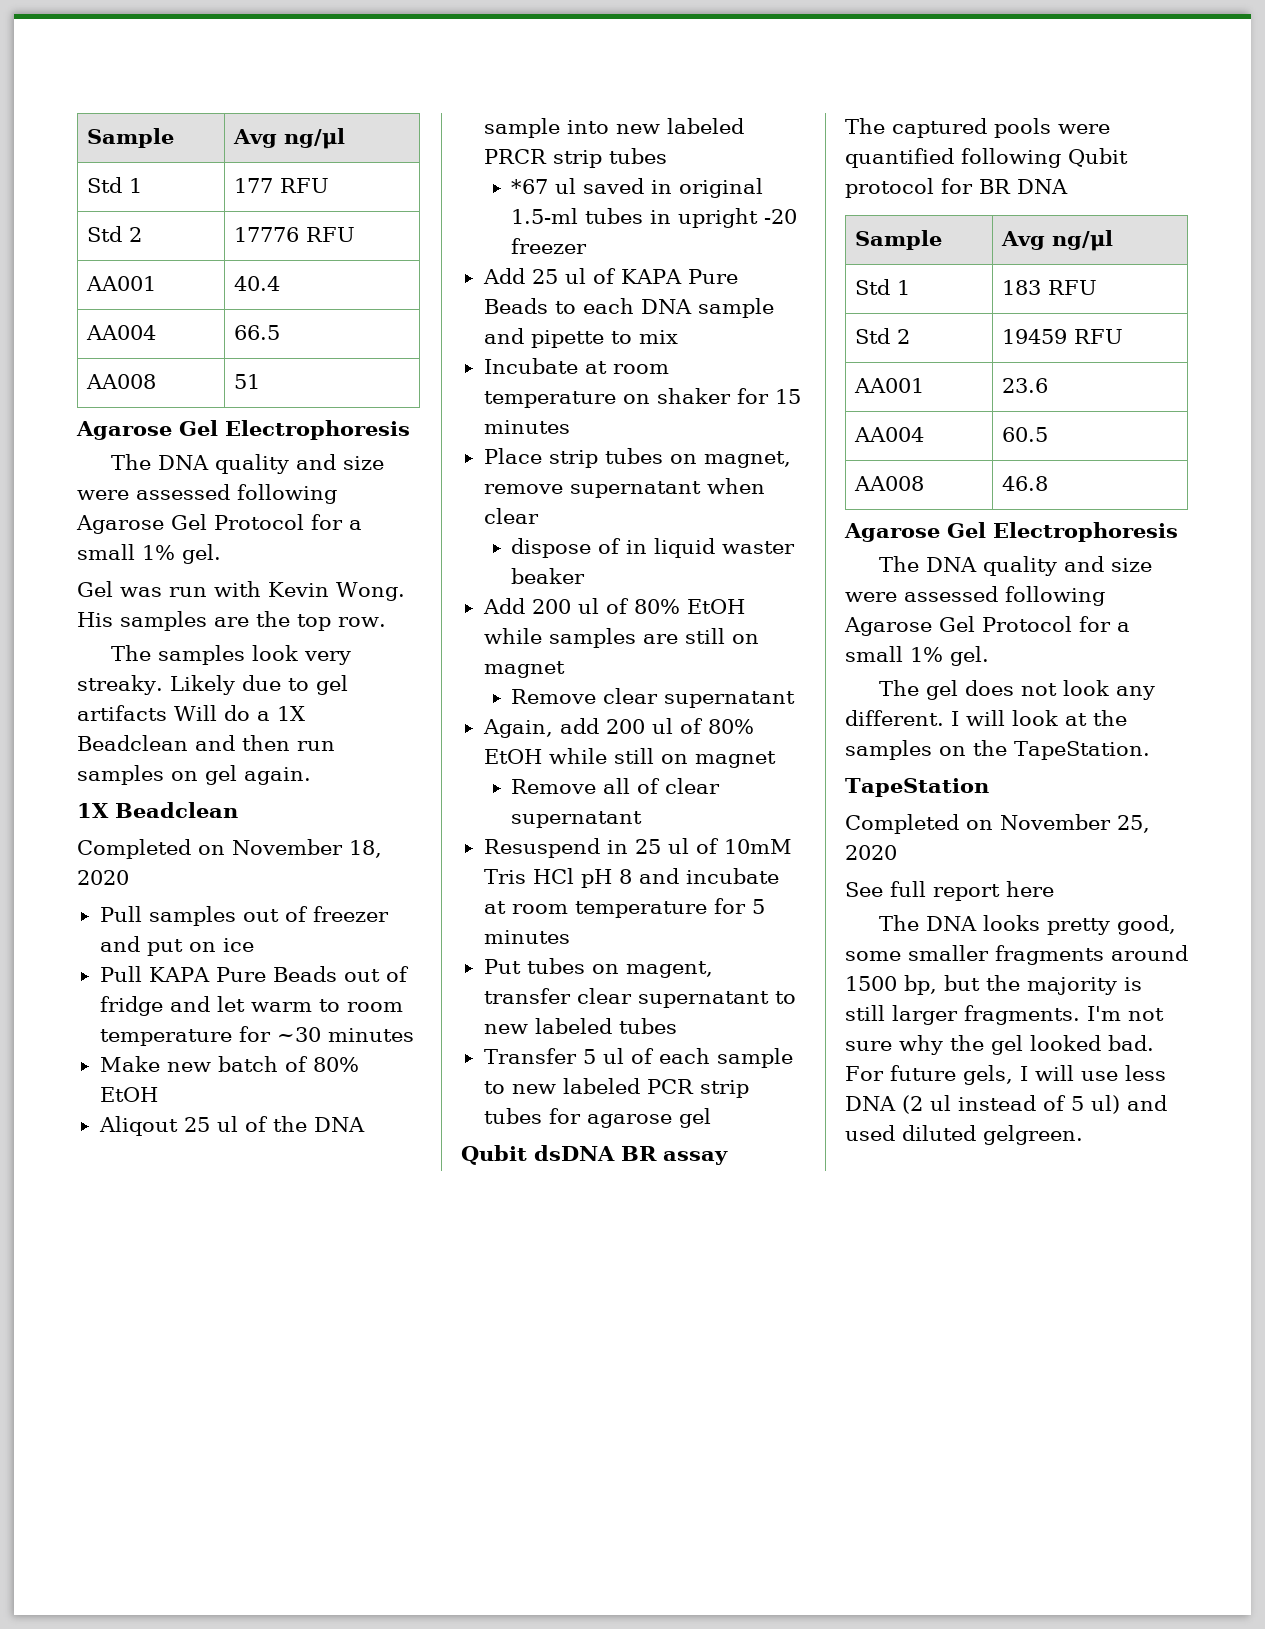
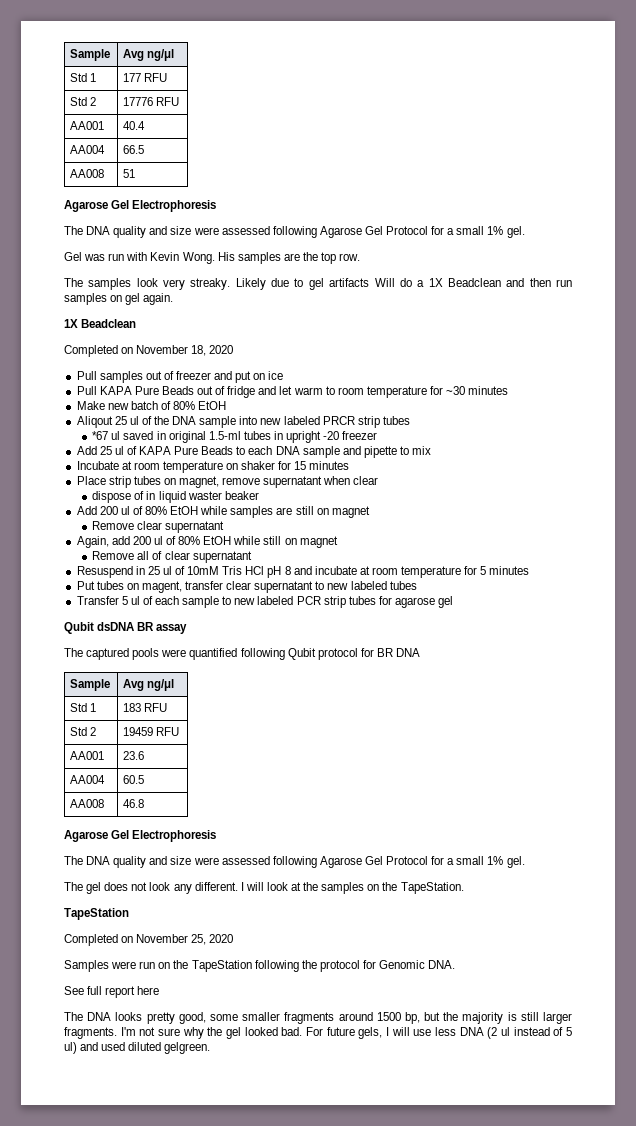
+ Samples were run on the TapeStation following the protocol for Genomic DNA.

